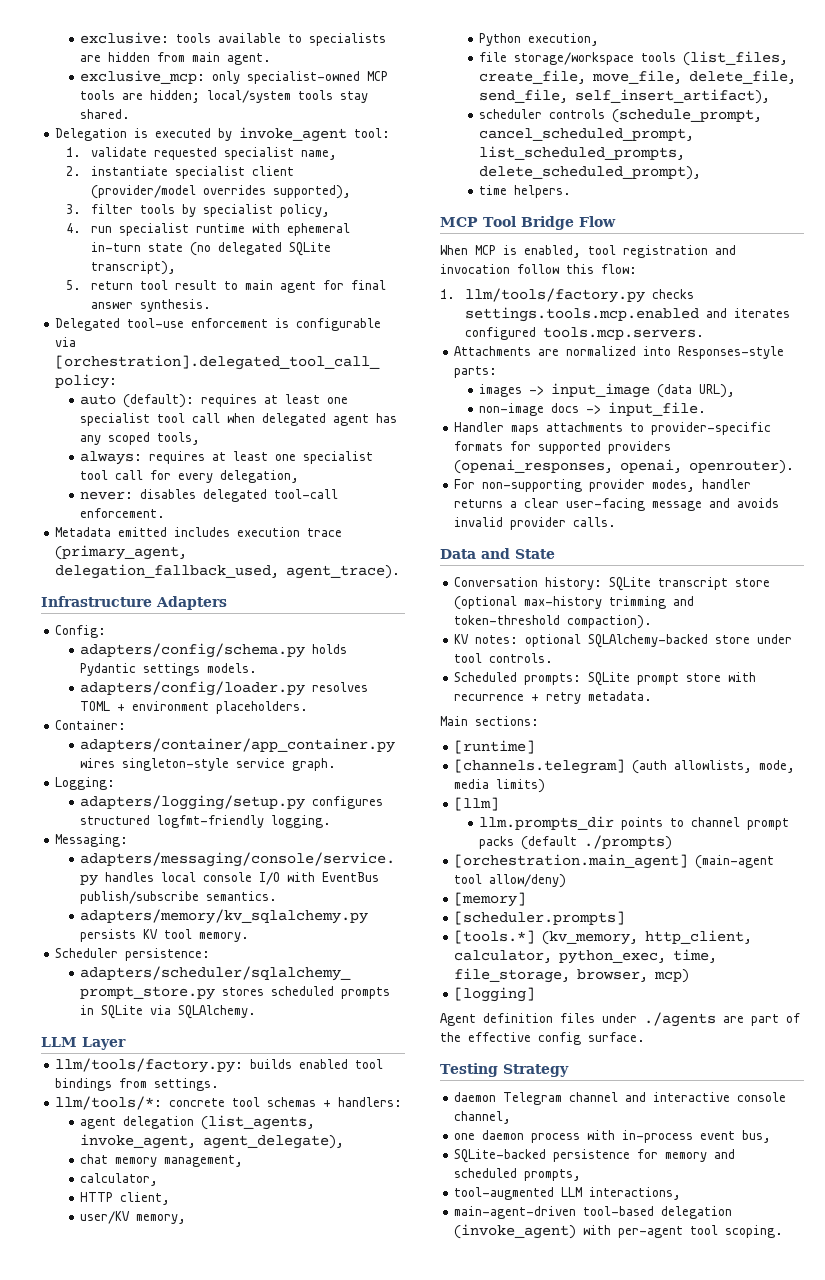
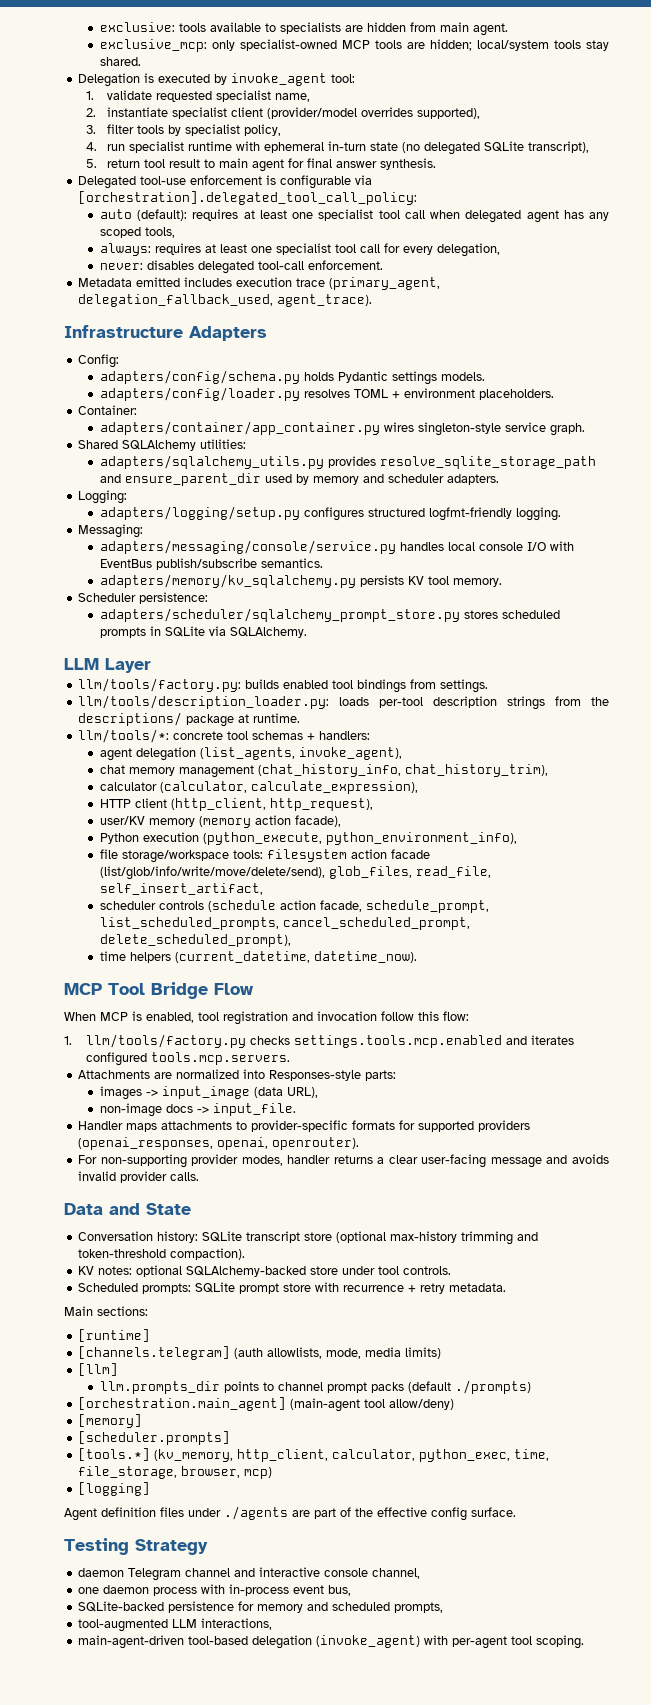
+ Shared SQLAlchemy utilities:
+ adapters/sqlalchemy_utils.py provides resolve_sqlite_storage_path and ensure_parent_dir used by memory and scheduler adapters.
+ llm/tools/description_loader.py: loads per-tool description strings from the descriptions/ package at runtime.
- agent delegation (list_agents, invoke_agent, agent_delegate),
+ agent delegation (list_agents, invoke_agent),
- chat memory management,
- calculator,
- HTTP client,
- user/KV memory,
- Python execution,
- file storage/workspace tools (list_files, create_file, move_file, delete_file, send_file, self_insert_artifact),
- scheduler controls (schedule_prompt, cancel_scheduled_prompt, list_scheduled_prompts, delete_scheduled_prompt),
+ chat memory management (chat_history_info, chat_history_trim),
+ calculator (calculator, calculate_expression),
+ HTTP client (http_client, http_request),
+ user/KV memory (memory action facade),
+ Python execution (python_execute, python_environment_info),
+ file storage/workspace tools: filesystem action facade (list/glob/info/write/move/delete/send), glob_files, read_file, self_insert_artifact,
+ scheduler controls (schedule action facade, schedule_prompt, list_scheduled_prompts, cancel_scheduled_prompt, delete_scheduled_prompt),
- time helpers.
+ time helpers (current_datetime, datetime_now).

